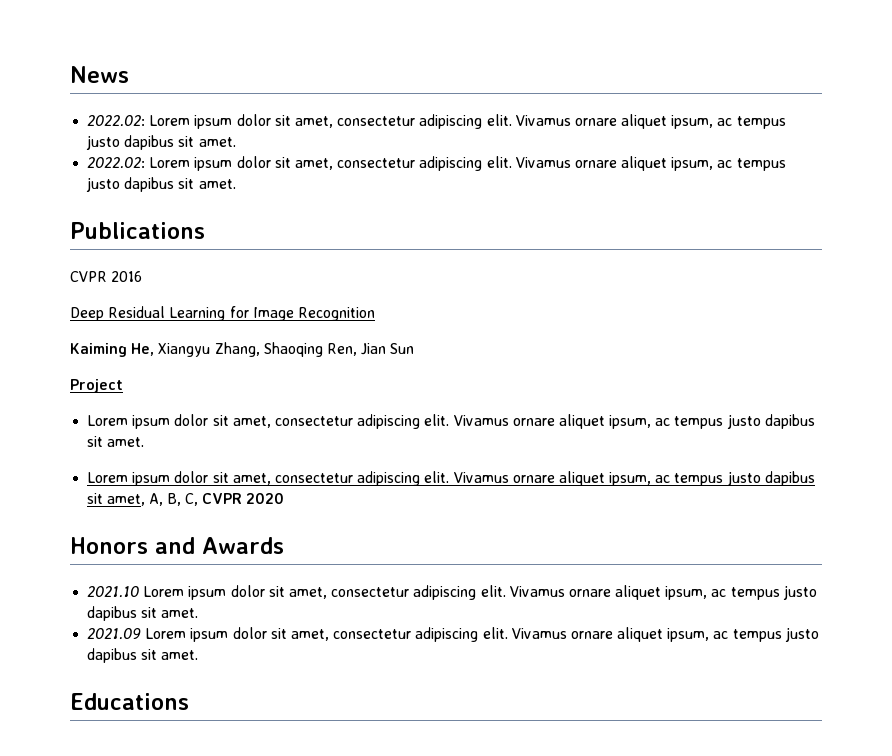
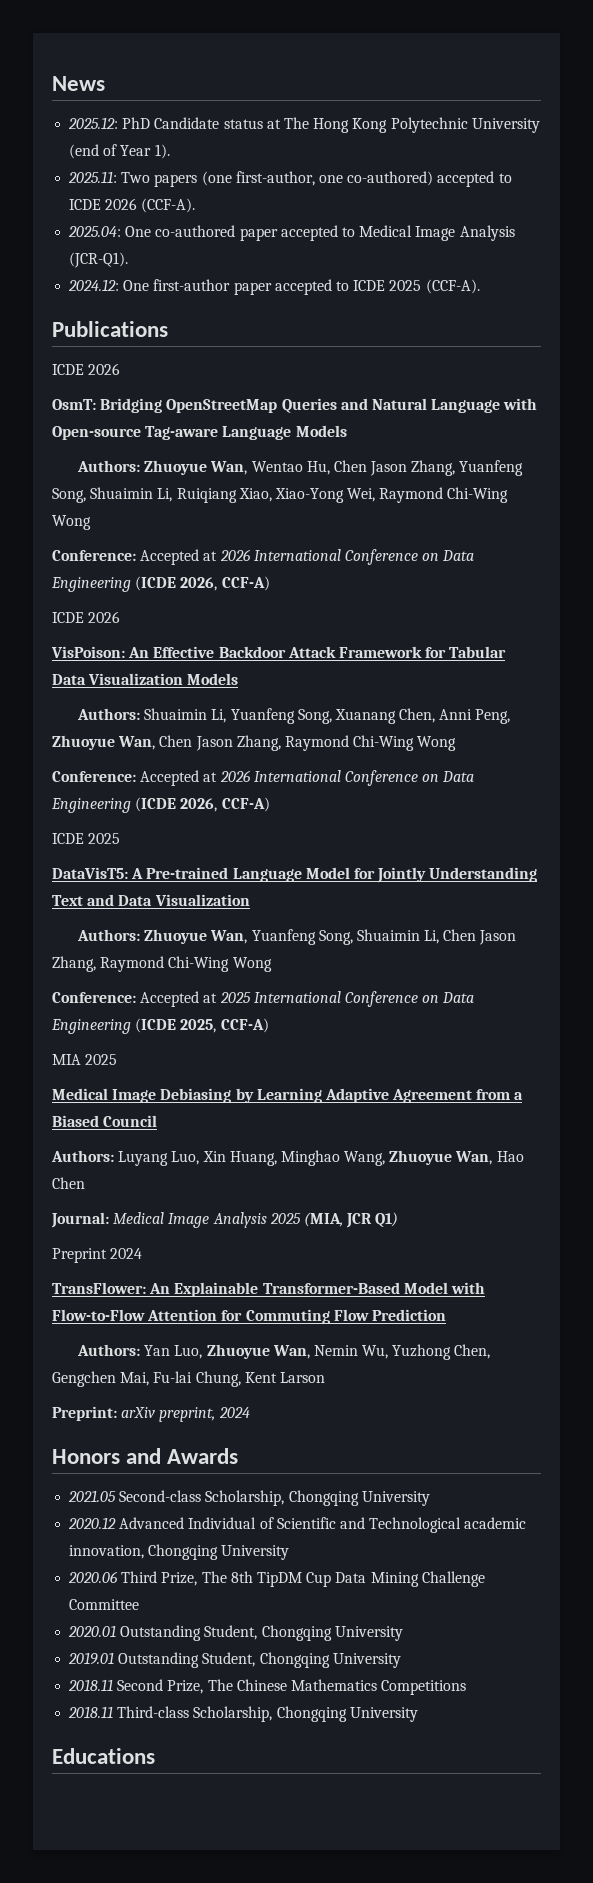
  News
- 2022.02: Lorem ipsum dolor sit amet, consectetur adipiscing elit. Vivamus ornare aliquet ipsum, ac tempus justo dapibus sit amet.
- 2022.02: Lorem ipsum dolor sit amet, consectetur adipiscing elit. Vivamus ornare aliquet ipsum, ac tempus justo dapibus sit amet.
+ 2025.12: PhD Candidate status at The Hong Kong Polytechnic University (end of Year 1).
+ 2025.11: Two papers (one first-author, one co-authored) accepted to ICDE 2026 (CCF-A).
+ 2025.04: One co-authored paper accepted to Medical Image Analysis (JCR-Q1).
+ 2024.12: One first-author paper accepted to ICDE 2025 (CCF-A).
  Publications
- CVPR 2016
- Deep Residual Learning for Image Recognition
- Kaiming He, Xiangyu Zhang, Shaoqing Ren, Jian Sun
- Project
- Lorem ipsum dolor sit amet, consectetur adipiscing elit. Vivamus ornare aliquet ipsum, ac tempus justo dapibus sit amet.
- Lorem ipsum dolor sit amet, consectetur adipiscing elit. Vivamus ornare aliquet ipsum, ac tempus justo dapibus sit amet, A, B, C, CVPR 2020
+ ICDE 2026
+ OsmT: Bridging OpenStreetMap Queries and Natural Language with Open-source Tag-aware Language Models
+ Authors: Zhuoyue Wan, Wentao Hu, Chen Jason Zhang, Yuanfeng Song, Shuaimin Li, Ruiqiang Xiao, Xiao-Yong Wei, Raymond Chi-Wing Wong
+ Conference: Accepted at 2026 International Conference on Data Engineering (ICDE 2026, CCF-A)
+ ICDE 2026
+ VisPoison: An Effective Backdoor Attack Framework for Tabular Data Visualization Models
+ Authors: Shuaimin Li, Yuanfeng Song, Xuanang Chen, Anni Peng, Zhuoyue Wan, Chen Jason Zhang, Raymond Chi-Wing Wong
+ Conference: Accepted at 2026 International Conference on Data Engineering (ICDE 2026, CCF-A)
+ ICDE 2025
+ DataVisT5: A Pre-trained Language Model for Jointly Understanding Text and Data Visualization
+ Authors: Zhuoyue Wan, Yuanfeng Song, Shuaimin Li, Chen Jason Zhang, Raymond Chi-Wing Wong
+ Conference: Accepted at 2025 International Conference on Data Engineering (ICDE 2025, CCF-A)
+ MIA 2025
+ Medical Image Debiasing by Learning Adaptive Agreement from a Biased Council
+ Authors: Luyang Luo, Xin Huang, Minghao Wang, Zhuoyue Wan, Hao Chen
+ Journal: Medical Image Analysis 2025 (MIA, JCR Q1)
+ Preprint 2024
+ TransFlower: An Explainable Transformer-Based Model with Flow-to-Flow Attention for Commuting Flow Prediction
+ Authors: Yan Luo, Zhuoyue Wan, Nemin Wu, Yuzhong Chen, Gengchen Mai, Fu-lai Chung, Kent Larson
+ Preprint: arXiv preprint, 2024
  Honors and Awards
- 2021.10 Lorem ipsum dolor sit amet, consectetur adipiscing elit. Vivamus ornare aliquet ipsum, ac tempus justo dapibus sit amet.
- 2021.09 Lorem ipsum dolor sit amet, consectetur adipiscing elit. Vivamus ornare aliquet ipsum, ac tempus justo dapibus sit amet.
+ 2021.05 Second-class Scholarship, Chongqing University
+ 2020.12 Advanced Individual of Scientific and Technological academic innovation, Chongqing University
+ 2020.06 Third Prize, The 8th TipDM Cup Data Mining Challenge Committee
+ 2020.01 Outstanding Student, Chongqing University
+ 2019.01 Outstanding Student, Chongqing University
+ 2018.11 Second Prize, The Chinese Mathematics Competitions
+ 2018.11 Third-class Scholarship, Chongqing University

